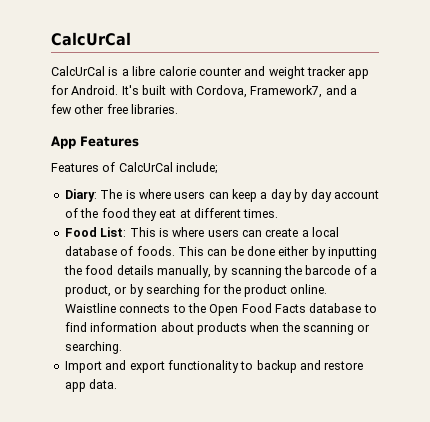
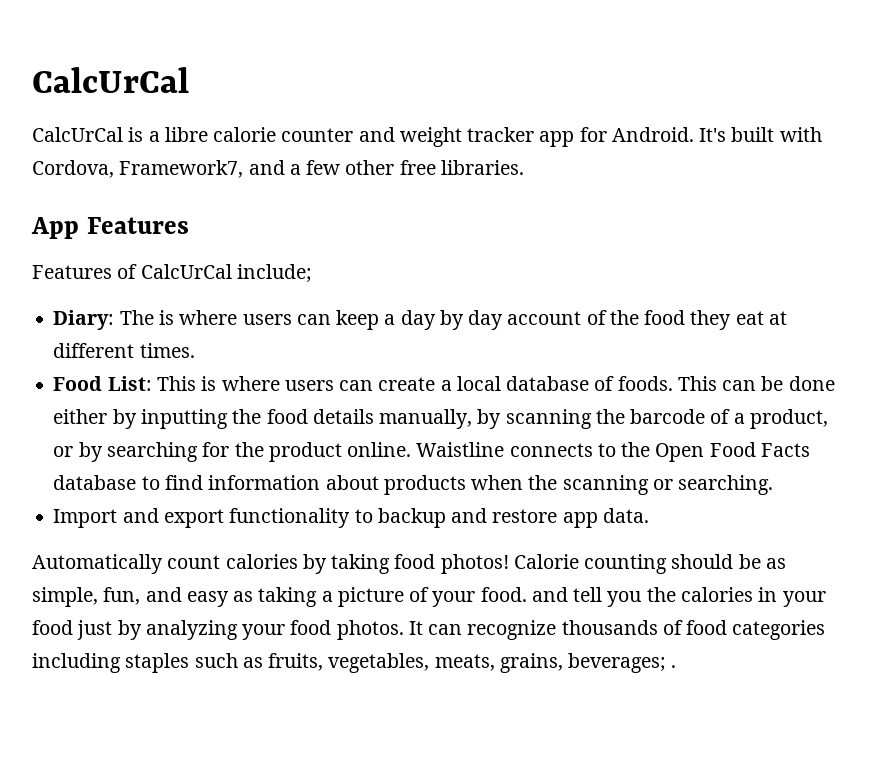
+ Automatically count calories by taking food photos! Calorie counting should be as simple, fun, and easy as taking a picture of your food. and tell you the calories in your food just by analyzing your food photos. It can recognize thousands of food categories including staples such as fruits, vegetables, meats, grains, beverages; .

